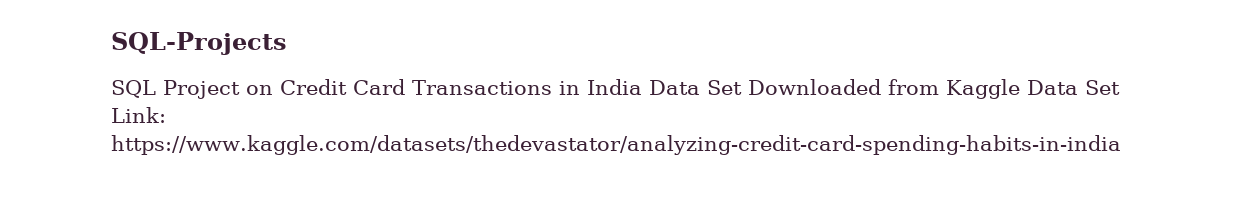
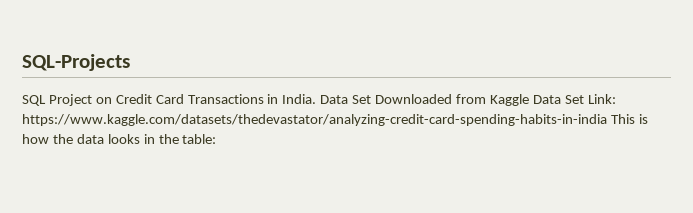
- SQL Project on Credit Card Transactions in India Data Set Downloaded from Kaggle Data Set Link: https://www.kaggle.com/datasets/thedevastator/analyzing-credit-card-spending-habits-in-india
+ SQL Project on Credit Card Transactions in India. Data Set Downloaded from Kaggle Data Set Link: https://www.kaggle.com/datasets/thedevastator/analyzing-credit-card-spending-habits-in-india This is how the data looks in the table:

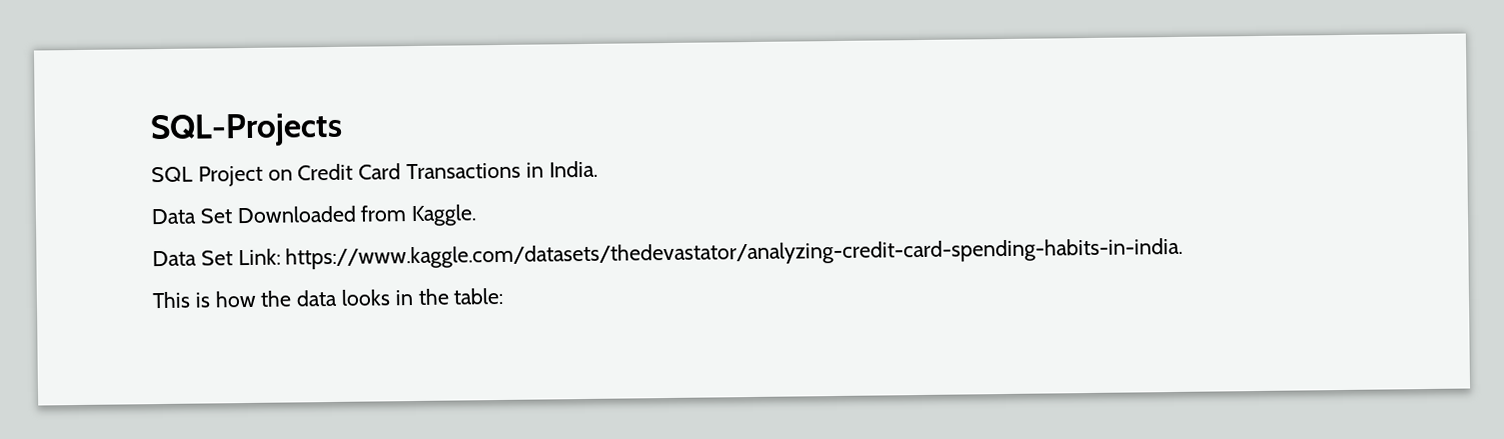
- SQL Project on Credit Card Transactions in India. Data Set Downloaded from Kaggle Data Set Link: https://www.kaggle.com/datasets/thedevastator/analyzing-credit-card-spending-habits-in-india This is how the data looks in the table:
+ SQL Project on Credit Card Transactions in India.
+ Data Set Downloaded from Kaggle.
+ Data Set Link: https://www.kaggle.com/datasets/thedevastator/analyzing-credit-card-spending-habits-in-india.
+ This is how the data looks in the table:

